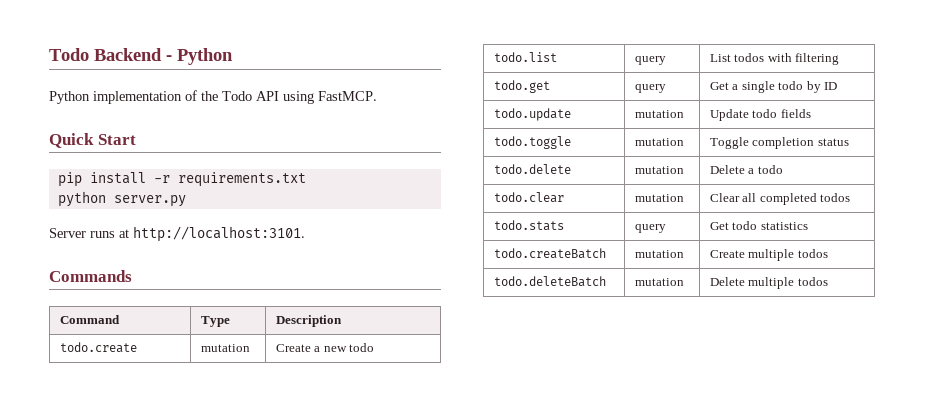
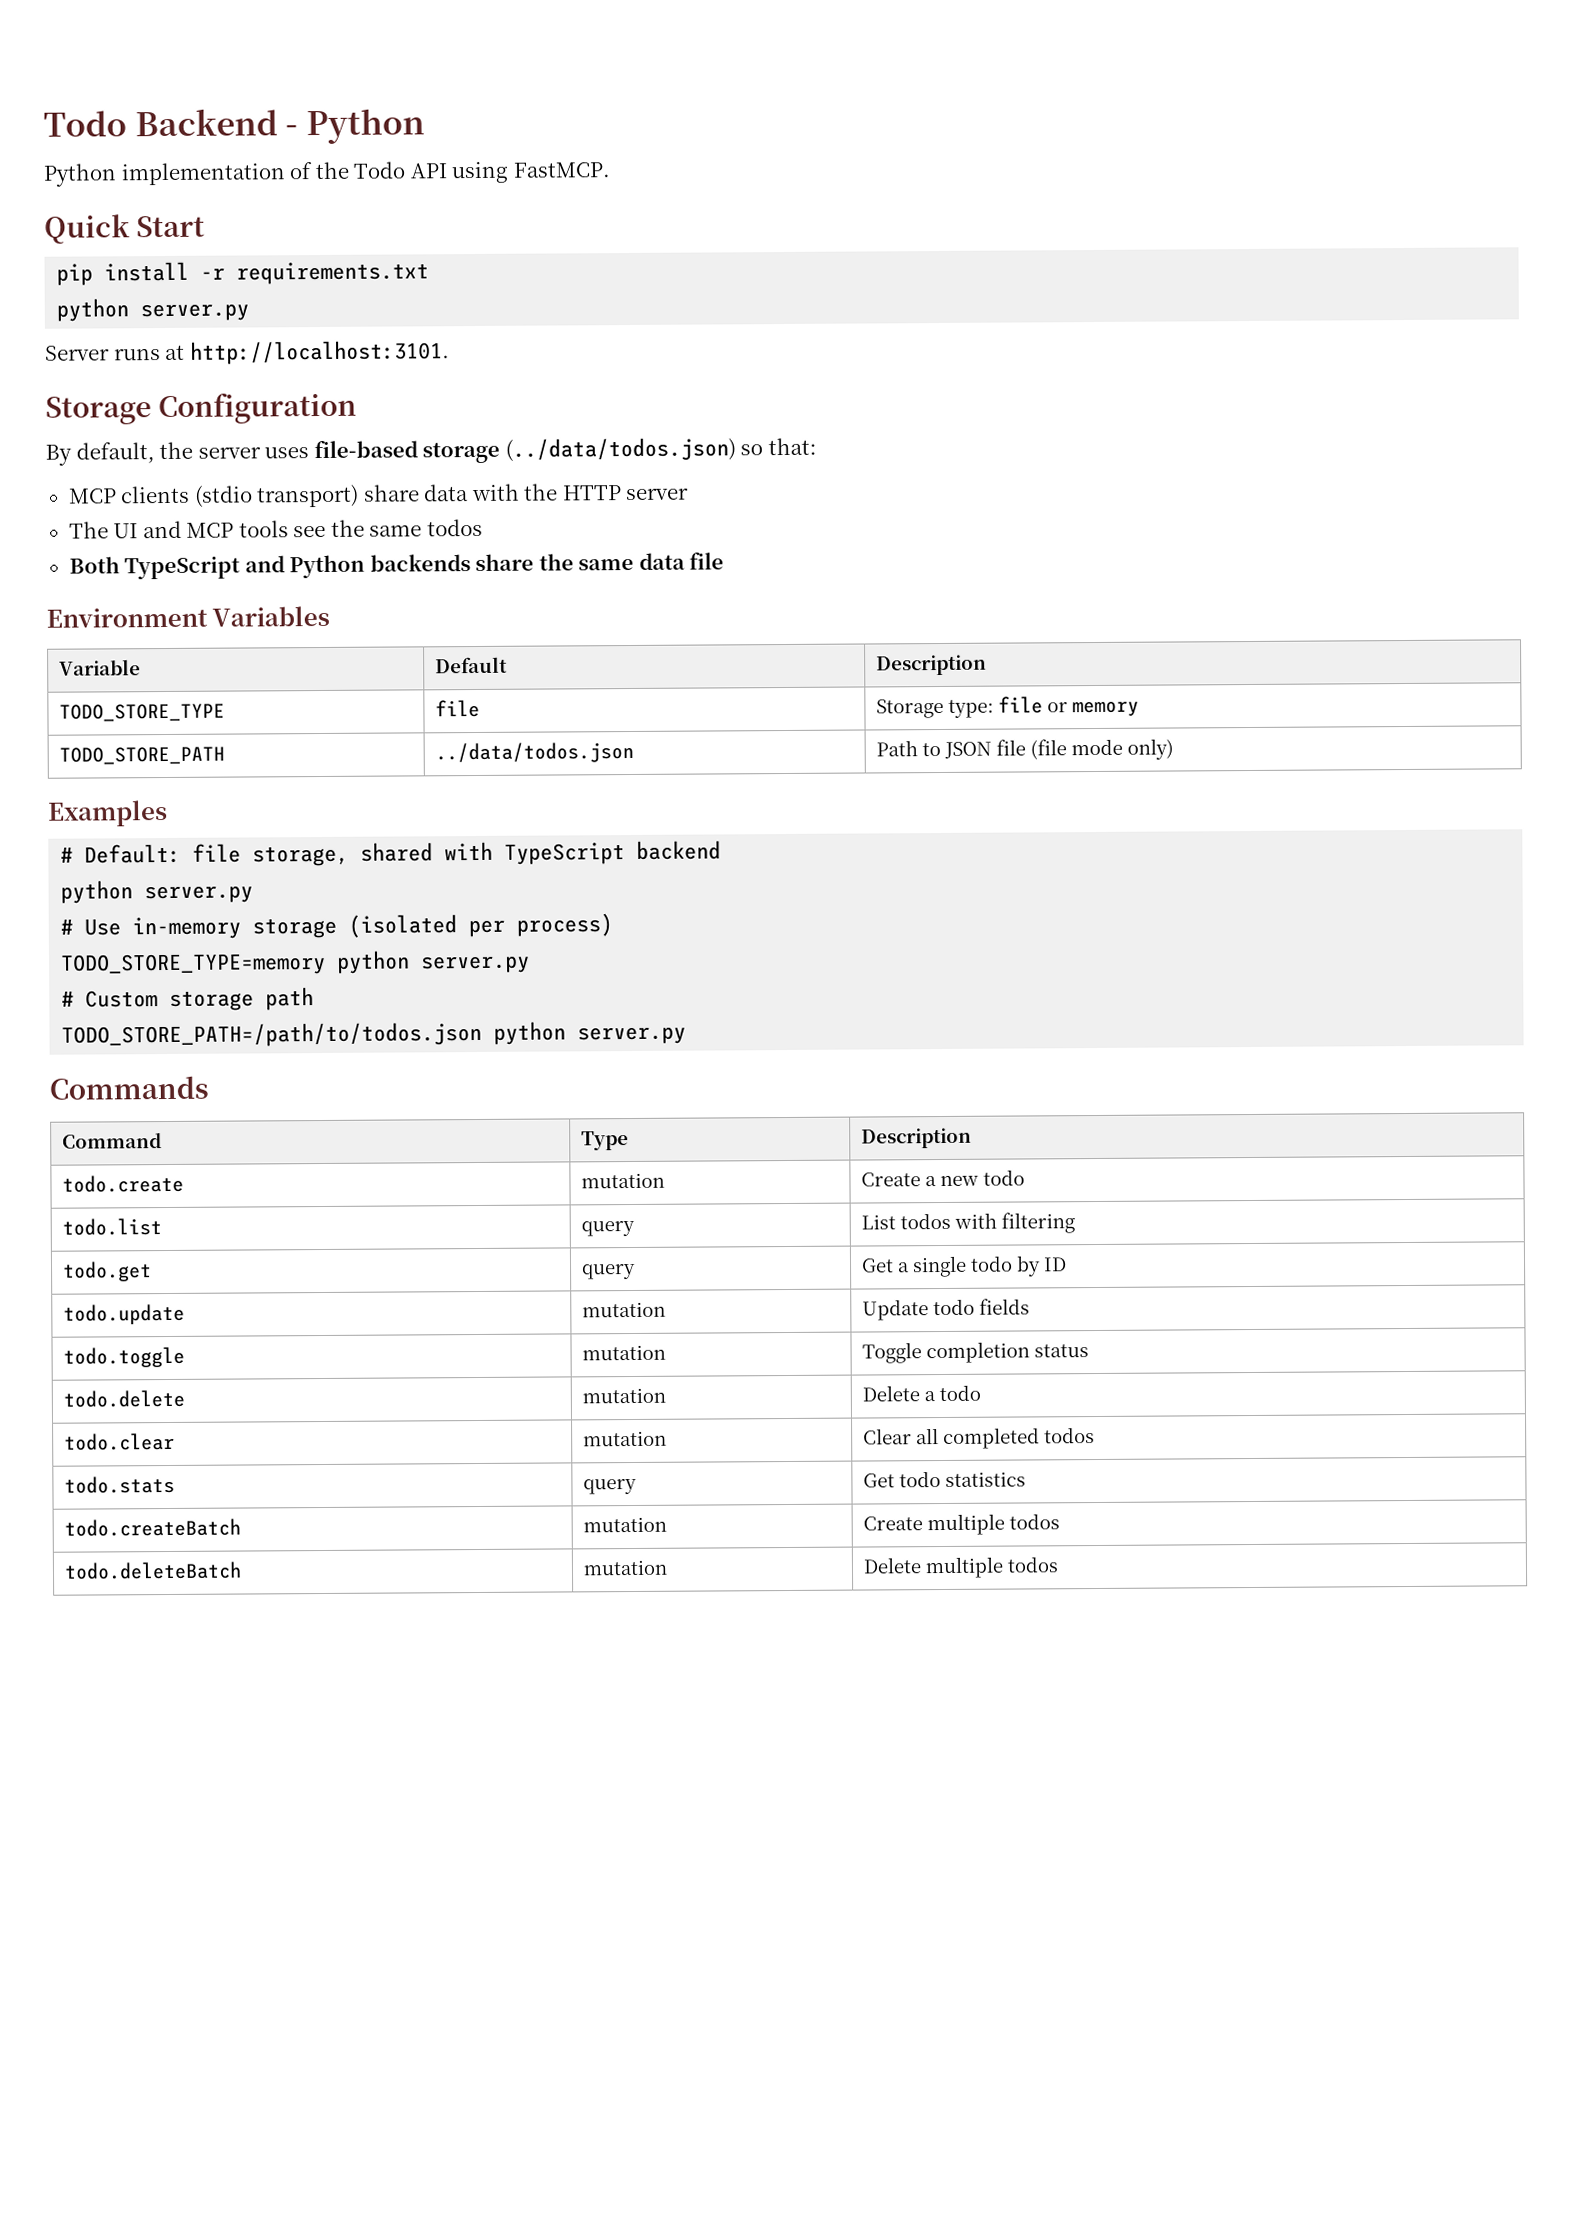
+ Storage Configuration
+ By default, the server uses file-based storage (../data/todos.json) so that:
+ MCP clients (stdio transport) share data with the HTTP server
+ The UI and MCP tools see the same todos
+ Both TypeScript and Python backends share the same data file
+ Environment Variables
+ Variable | Default | Description
+ TODO_STORE_TYPE | file | Storage type: file or memory
+ TODO_STORE_PATH | ../data/todos.json | Path to JSON file (file mode only)
+ Examples
+ # Default: file storage, shared with TypeScript backend
+ python server.py
+ # Use in-memory storage (isolated per process)
+ TODO_STORE_TYPE=memory python server.py
+ # Custom storage path
+ TODO_STORE_PATH=/path/to/todos.json python server.py

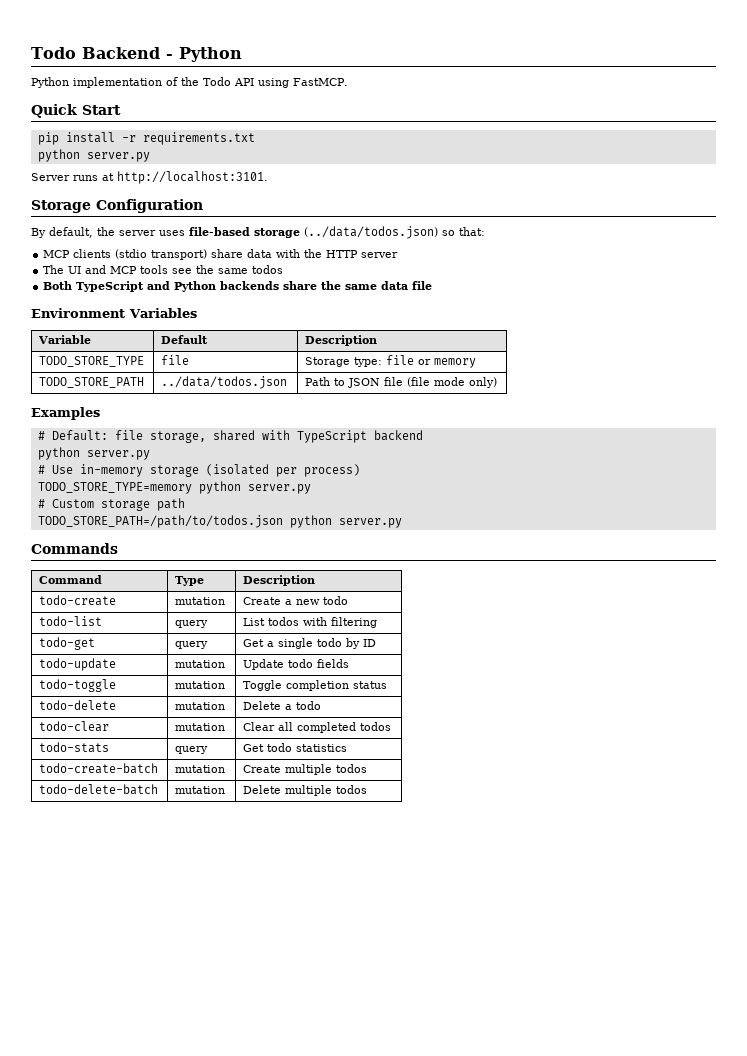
- todo.create | mutation | Create a new todo
+ todo-create | mutation | Create a new todo
- todo.list | query | List todos with filtering
+ todo-list | query | List todos with filtering
- todo.get | query | Get a single todo by ID
+ todo-get | query | Get a single todo by ID
- todo.update | mutation | Update todo fields
+ todo-update | mutation | Update todo fields
- todo.toggle | mutation | Toggle completion status
+ todo-toggle | mutation | Toggle completion status
- todo.delete | mutation | Delete a todo
+ todo-delete | mutation | Delete a todo
- todo.clear | mutation | Clear all completed todos
+ todo-clear | mutation | Clear all completed todos
- todo.stats | query | Get todo statistics
+ todo-stats | query | Get todo statistics
- todo.createBatch | mutation | Create multiple todos
+ todo-create-batch | mutation | Create multiple todos
- todo.deleteBatch | mutation | Delete multiple todos
+ todo-delete-batch | mutation | Delete multiple todos

